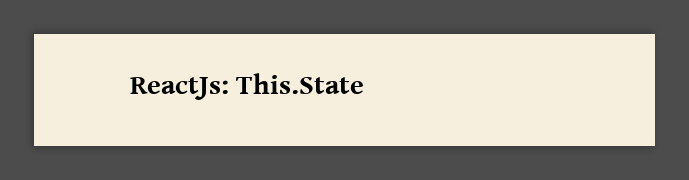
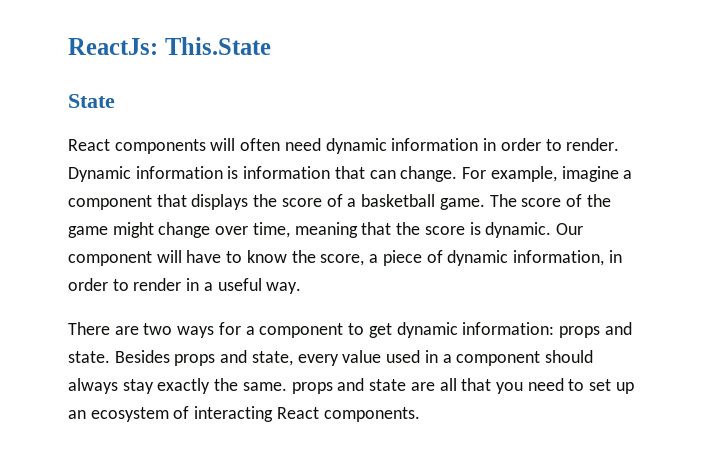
+ State
+ React components will often need dynamic information in order to render. Dynamic information is information that can change. For example, imagine a component that displays the score of a basketball game. The score of the game might change over time, meaning that the score is dynamic. Our component will have to know the score, a piece of dynamic information, in order to render in a useful way.
+ There are two ways for a component to get dynamic information: props and state. Besides props and state, every value used in a component should always stay exactly the same. props and state are all that you need to set up an ecosystem of interacting React components.

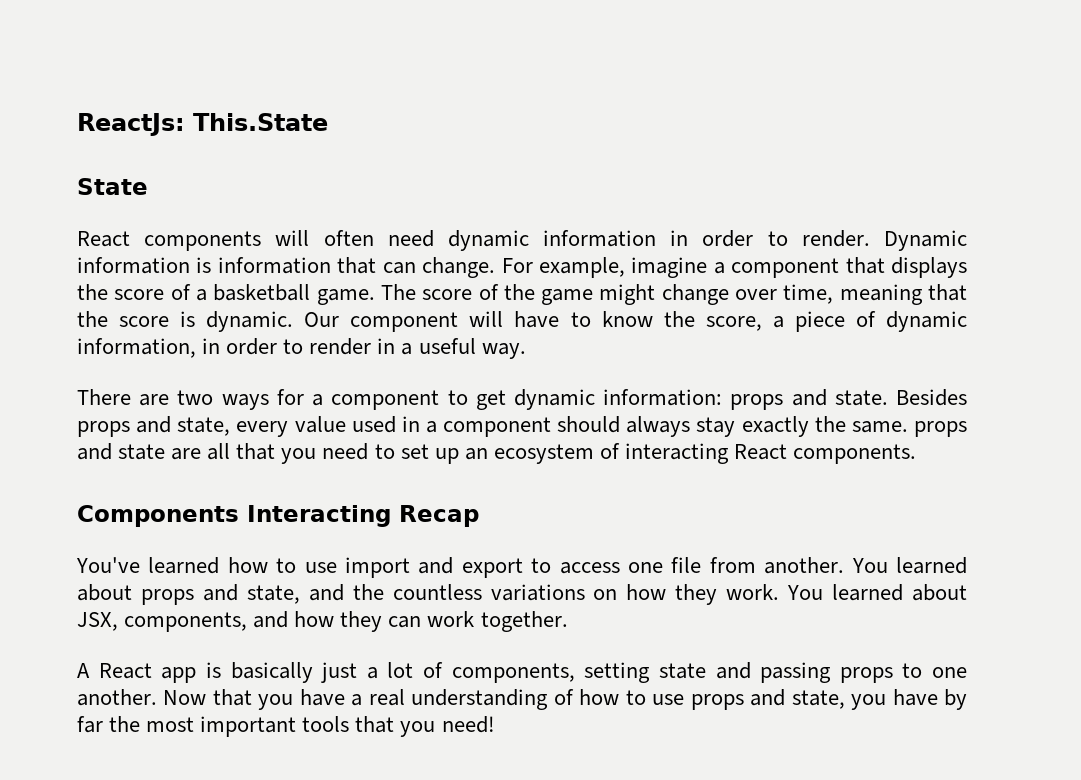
+ Components Interacting Recap
+ You've learned how to use import and export to access one file from another. You learned about props and state, and the countless variations on how they work. You learned about JSX, components, and how they can work together.
+ A React app is basically just a lot of components, setting state and passing props to one another. Now that you have a real understanding of how to use props and state, you have by far the most important tools that you need!

